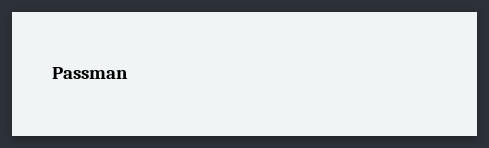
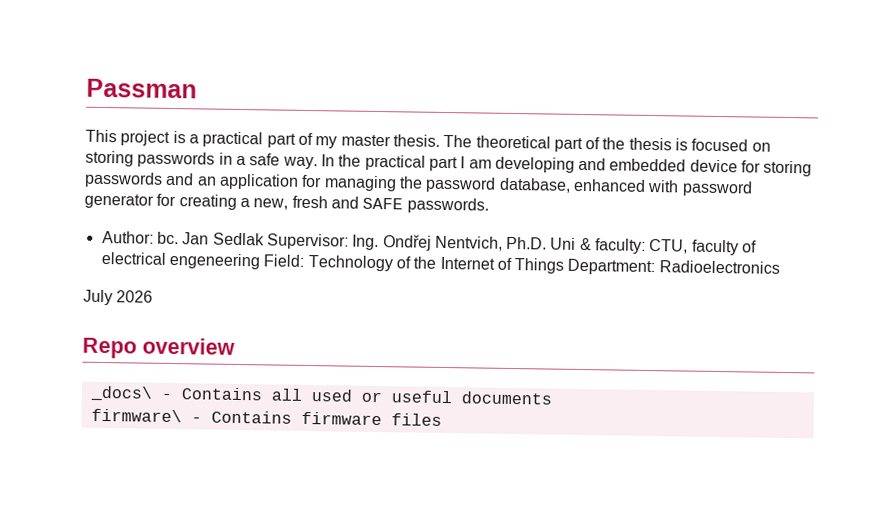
+ This project is a practical part of my master thesis. The theoretical part of the thesis is focused on storing passwords in a safe way. In the practical part I am developing and embedded device for storing passwords and an application for managing the password database, enhanced with password generator for creating a new, fresh and SAFE passwords.
+ Author: bc. Jan Sedlak Supervisor: Ing. Ondřej Nentvich, Ph.D. Uni & faculty: CTU, faculty of electrical engeneering Field: Technology of the Internet of Things Department: Radioelectronics
+ July 2026
+ Repo overview
+ _docs\ - Contains all used or useful documents
+ firmware\ - Contains firmware files

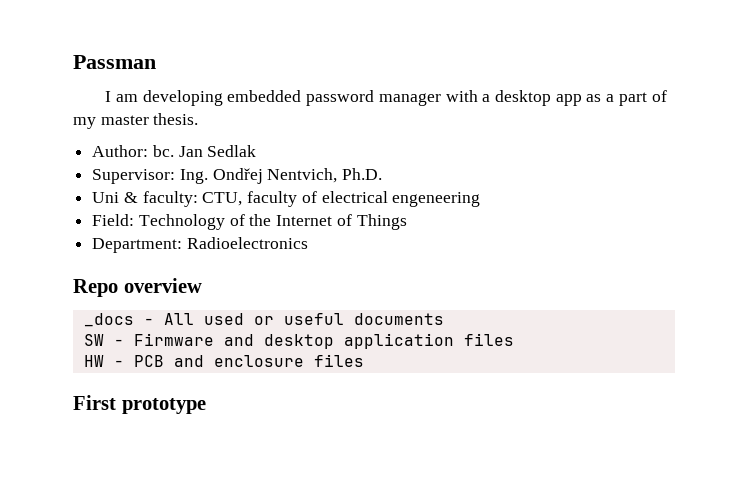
- This project is a practical part of my master thesis. The theoretical part of the thesis is focused on storing passwords in a safe way. In the practical part I am developing and embedded device for storing passwords and an application for managing the password database, enhanced with password generator for creating a new, fresh and SAFE passwords.
+ I am developing embedded password manager with a desktop app as a part of my master thesis.
- Jan Sedlak Supervisor: Ing. Ondřej Nentvich, Ph.D. Uni & faculty: CTU, faculty of electrical engeneering Field: Technology of the Internet of Things Department: Radioelectronics
+ Jan Sedlak
+ Supervisor: Ing. Ondřej Nentvich, Ph.D.
+ Uni & faculty: CTU, faculty of electrical engeneering
+ Field: Technology of the Internet of Things
+ Department: Radioelectronics
- July 2026
- _docs\ - Contains all used or useful documents
+ _docs - All used or useful documents
- firmware\ - Contains firmware files
+ SW - Firmware and desktop application files
+ HW - PCB and enclosure files
+ First prototype

